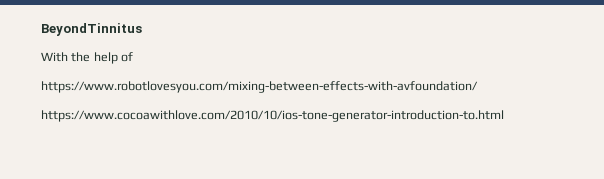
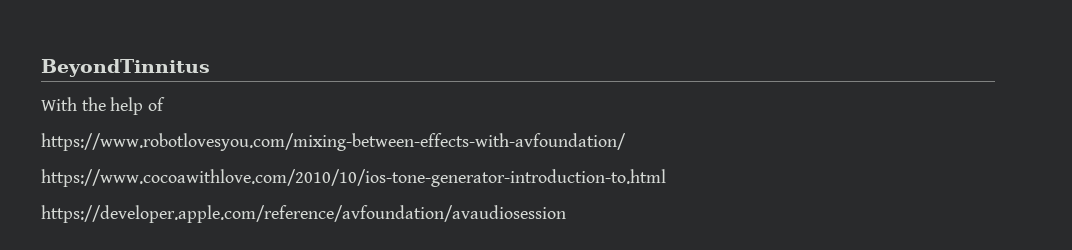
+ https://developer.apple.com/reference/avfoundation/avaudiosession

